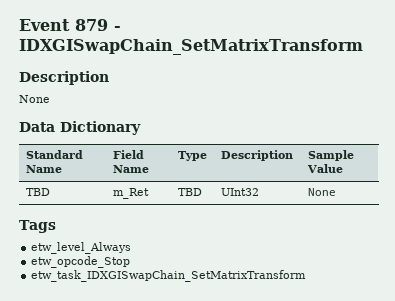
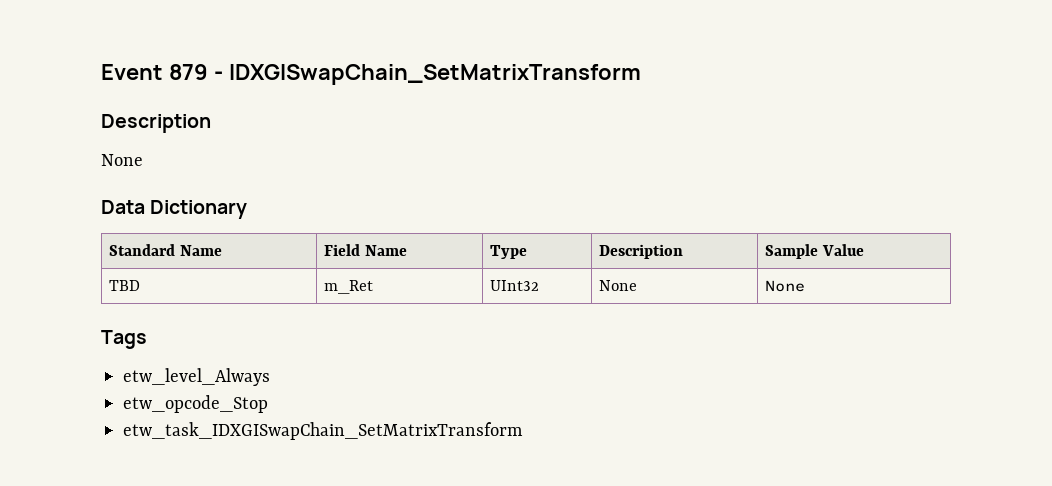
- TBD | m_Ret | TBD | UInt32 | None
+ TBD | m_Ret | UInt32 | None | None

